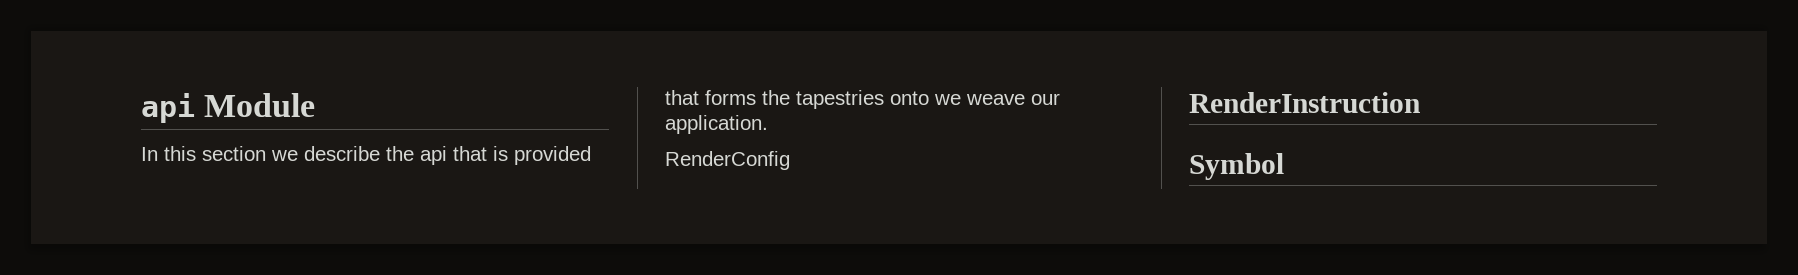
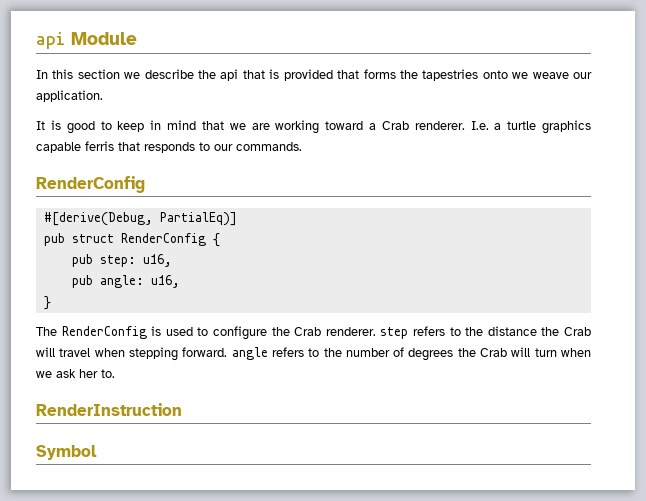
+ It is good to keep in mind that we are working toward a Crab renderer. I.e. a turtle graphics capable ferris that responds to our commands.
  RenderConfig
+ #[derive(Debug, PartialEq)]
+ pub struct RenderConfig {
+ pub step: u16,
+ pub angle: u16,
+ }
+ The RenderConfig is used to configure the Crab renderer. step refers to the distance the Crab will travel when stepping forward. angle refers to the number of degrees the Crab will turn when we ask her to.

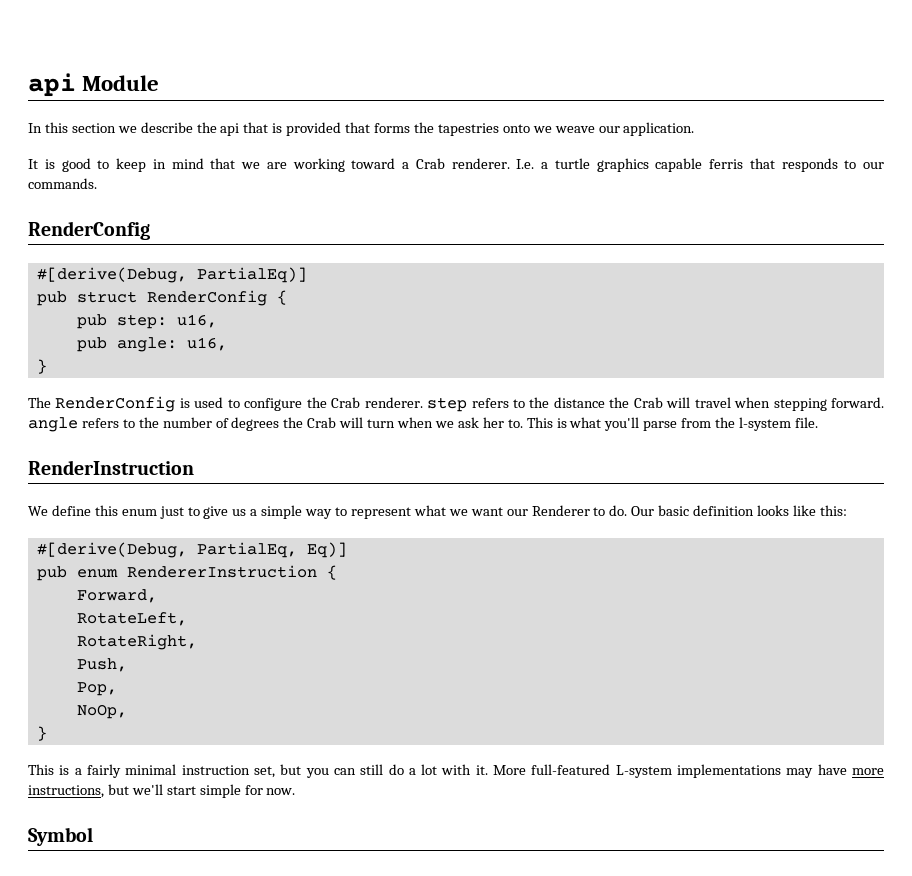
- The RenderConfig is used to configure the Crab renderer. step refers to the distance the Crab will travel when stepping forward. angle refers to the number of degrees the Crab will turn when we ask her to.
+ The RenderConfig is used to configure the Crab renderer. step refers to the distance the Crab will travel when stepping forward. angle refers to the number of degrees the Crab will turn when we ask her to. This is what you'll parse from the l-system file.
  RenderInstruction
+ We define this enum just to give us a simple way to represent what we want our Renderer to do. Our basic definition looks like this:
+ #[derive(Debug, PartialEq, Eq)]
+ pub enum RendererInstruction {
+ Forward,
+ RotateLeft,
+ RotateRight,
+ Push,
+ Pop,
+ NoOp,
+ }
+ This is a fairly minimal instruction set, but you can still do a lot with it. More full-featured L-system implementations may have more instructions, but we'll start simple for now.

